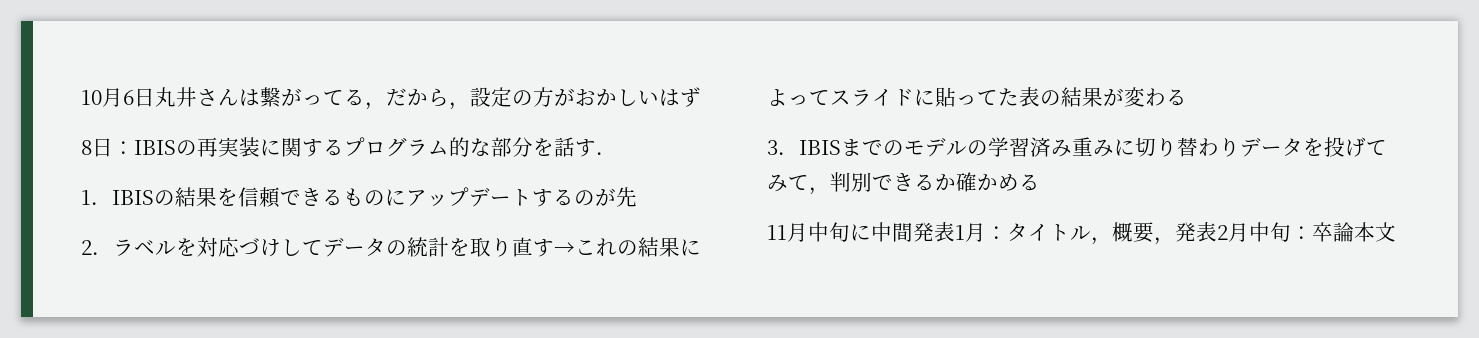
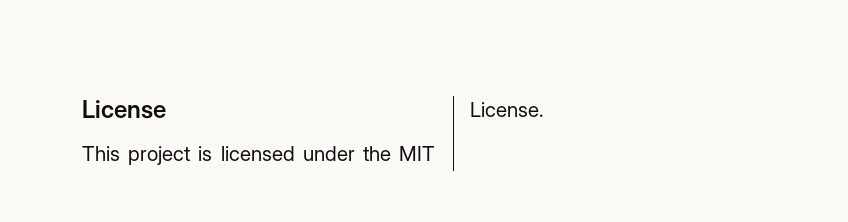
- 10月6日丸井さんは繋がってる，だから，設定の方がおかしいはず
- 8日：IBISの再実装に関するプログラム的な部分を話す．
- 1．IBISの結果を信頼できるものにアップデートするのが先
- 2．ラベルを対応づけしてデータの統計を取り直す→これの結果によってスライドに貼ってた表の結果が変わる
- 3．IBISまでのモデルの学習済み重みに切り替わりデータを投げてみて，判別できるか確かめる
- 11月中旬に中間発表1月：タイトル，概要，発表2月中旬：卒論本文
+ License
+ This project is licensed under the MIT License.

